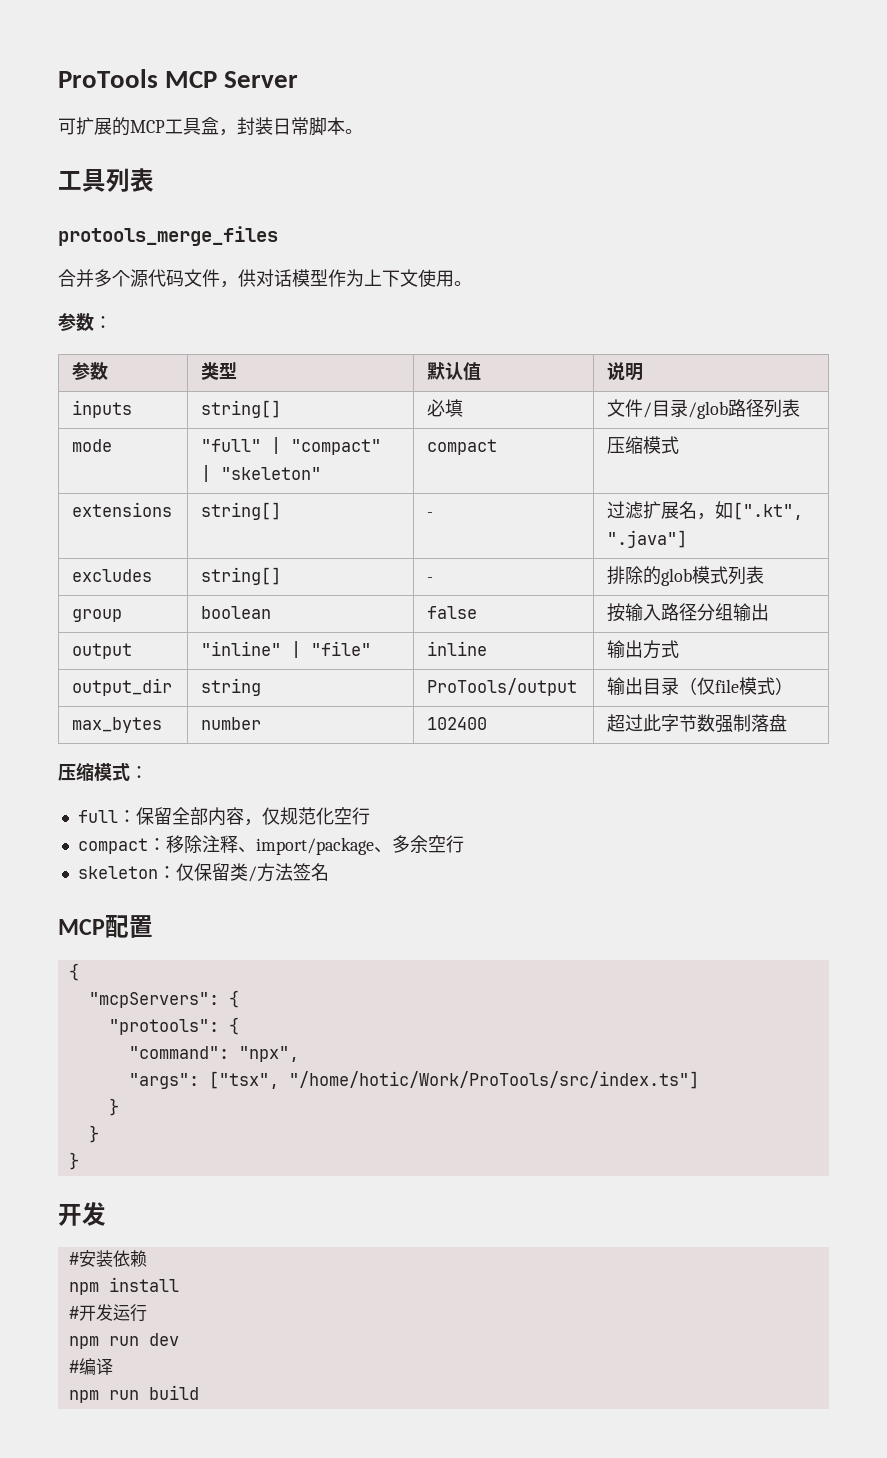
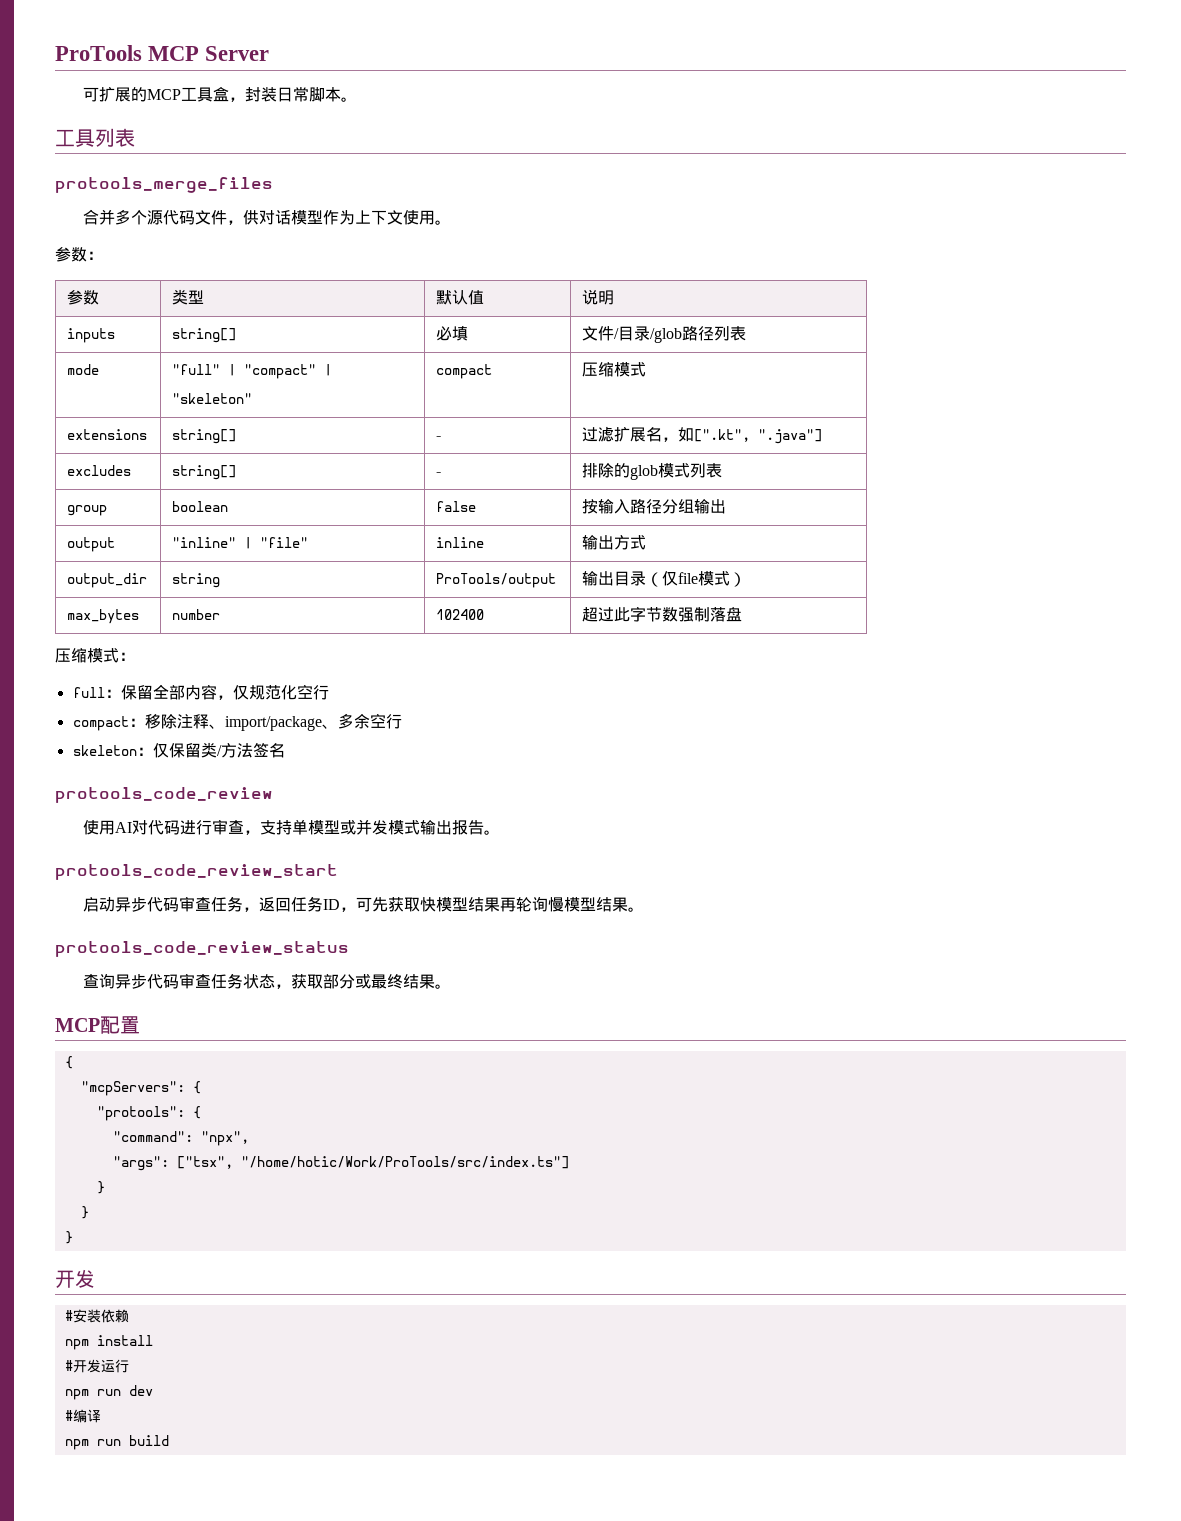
+ protools_code_review
+ 使用AI对代码进行审查，支持单模型或并发模式输出报告。
+ protools_code_review_start
+ 启动异步代码审查任务，返回任务ID，可先获取快模型结果再轮询慢模型结果。
+ protools_code_review_status
+ 查询异步代码审查任务状态，获取部分或最终结果。

